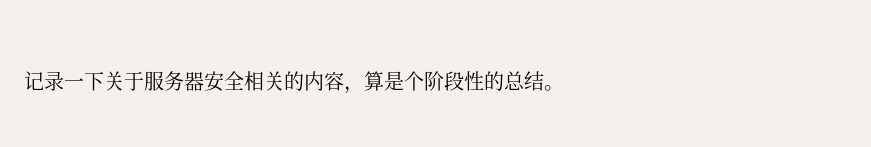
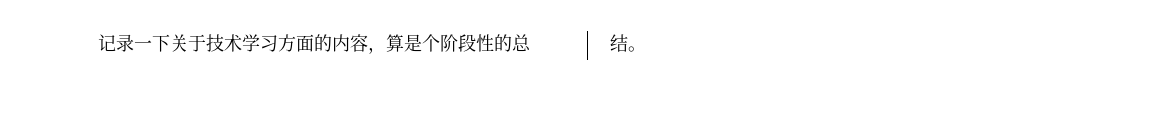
- 记录一下关于服务器安全相关的内容，算是个阶段性的总结。
+ 记录一下关于技术学习方面的内容，算是个阶段性的总结。

